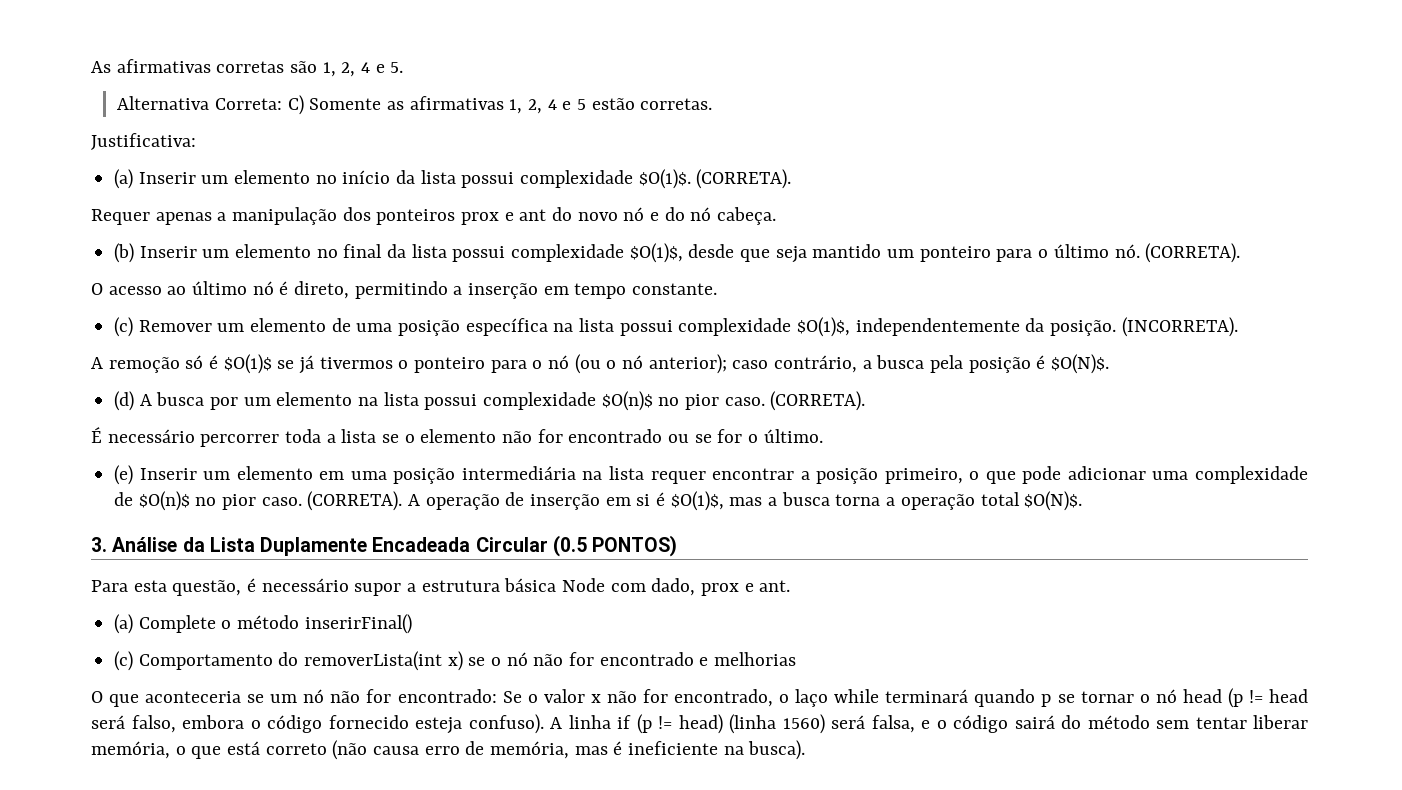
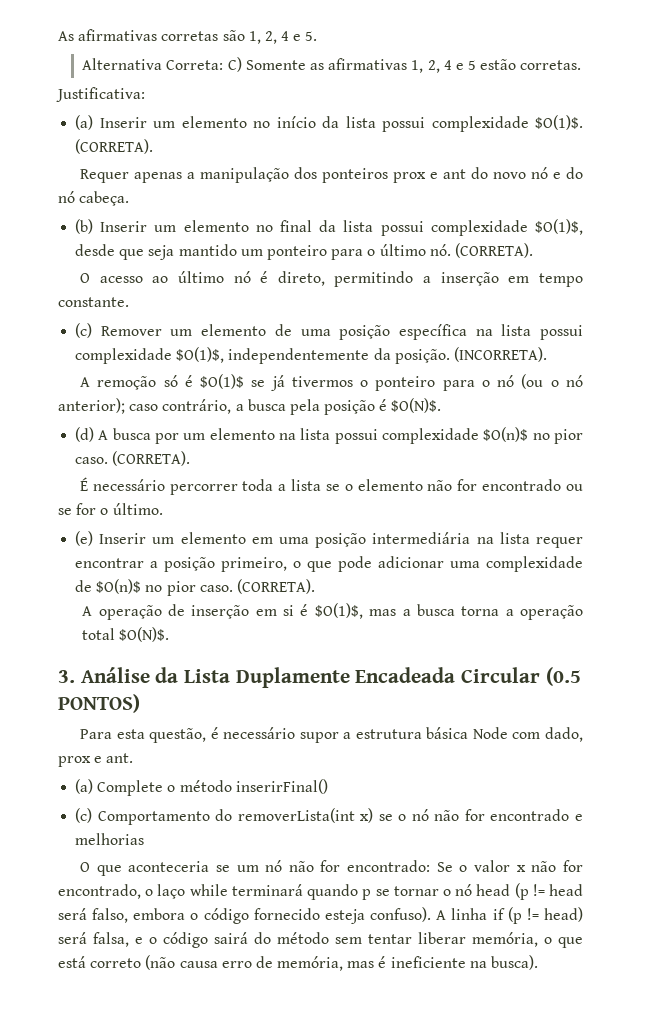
- (e) Inserir um elemento em uma posição intermediária na lista requer encontrar a posição primeiro, o que pode adicionar uma complexidade de $O(n)$ no pior caso. (CORRETA). A operação de inserção em si é $O(1)$, mas a busca torna a operação total $O(N)$.
+ (e) Inserir um elemento em uma posição intermediária na lista requer encontrar a posição primeiro, o que pode adicionar uma complexidade de $O(n)$ no pior caso. (CORRETA).
+ A operação de inserção em si é $O(1)$, mas a busca torna a operação total $O(N)$.
- A linha if (p != head) (linha 1560) será falsa, e o código sairá do método sem tentar liberar memória, o que está correto (não causa erro de memória, mas é ineficiente na busca).
+ A linha if (p != head) será falsa, e o código sairá do método sem tentar liberar memória, o que está correto (não causa erro de memória, mas é ineficiente na busca).

